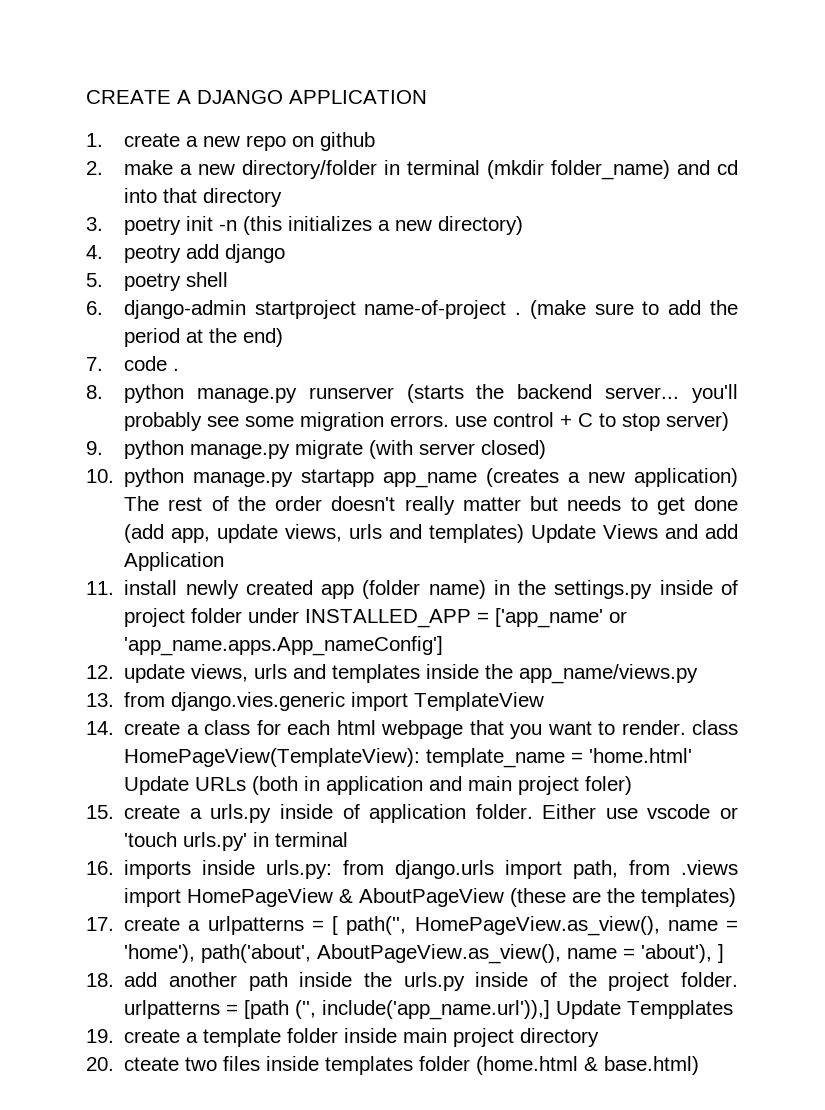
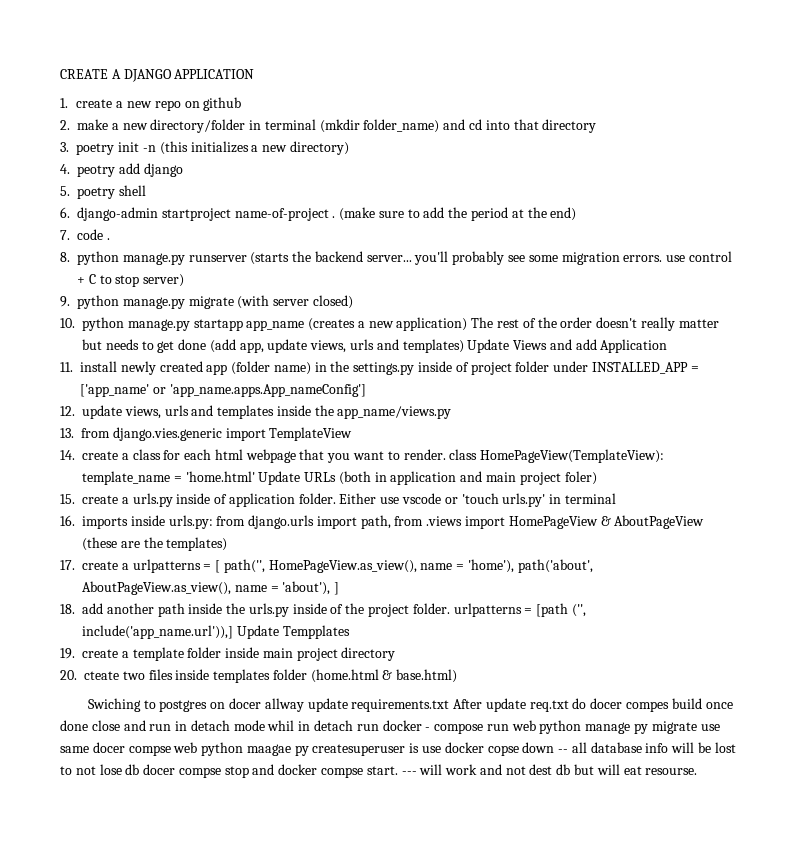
+ Swiching to postgres on docer allway update requirements.txt After update req.txt do docer compes build once done close and run in detach mode whil in detach run docker - compose run web python manage py migrate use same docer compse web python maagae py createsuperuser is use docker copse down -- all database info will be lost to not lose db docer compse stop and docker compse start. --- will work and not dest db but will eat resourse.

